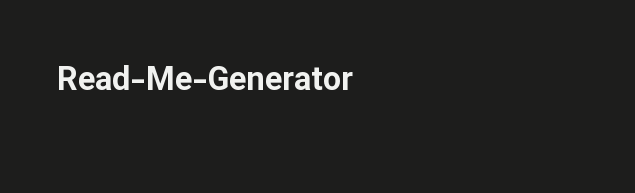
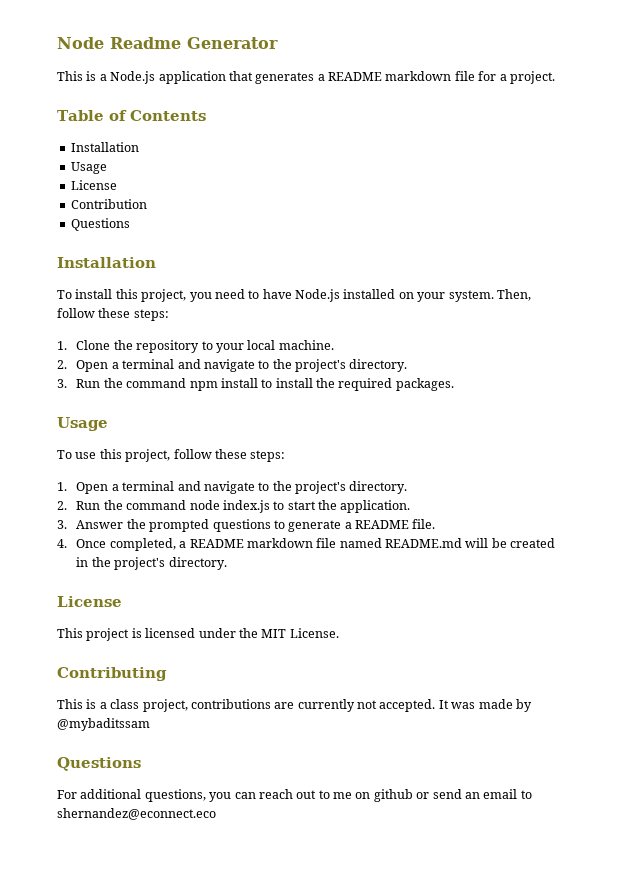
- Read-Me-Generator
+ Node Readme Generator
+ This is a Node.js application that generates a README markdown file for a project.
+ Table of Contents
+ Installation
+ Usage
+ License
+ Contribution
+ Questions
+ Installation
+ To install this project, you need to have Node.js installed on your system. Then, follow these steps:
+ 1. Clone the repository to your local machine.
+ 2. Open a terminal and navigate to the project's directory.
+ 3. Run the command npm install to install the required packages.
+ Usage
+ To use this project, follow these steps:
+ 1. Open a terminal and navigate to the project's directory.
+ 2. Run the command node index.js to start the application.
+ 3. Answer the prompted questions to generate a README file.
+ 4. Once completed, a README markdown file named README.md will be created in the project's directory.
+ License
+ This project is licensed under the MIT License.
+ Contributing
+ This is a class project, contributions are currently not accepted. It was made by @mybaditssam
+ Questions
+ For additional questions, you can reach out to me on github or send an email to shernandez@econnect.eco

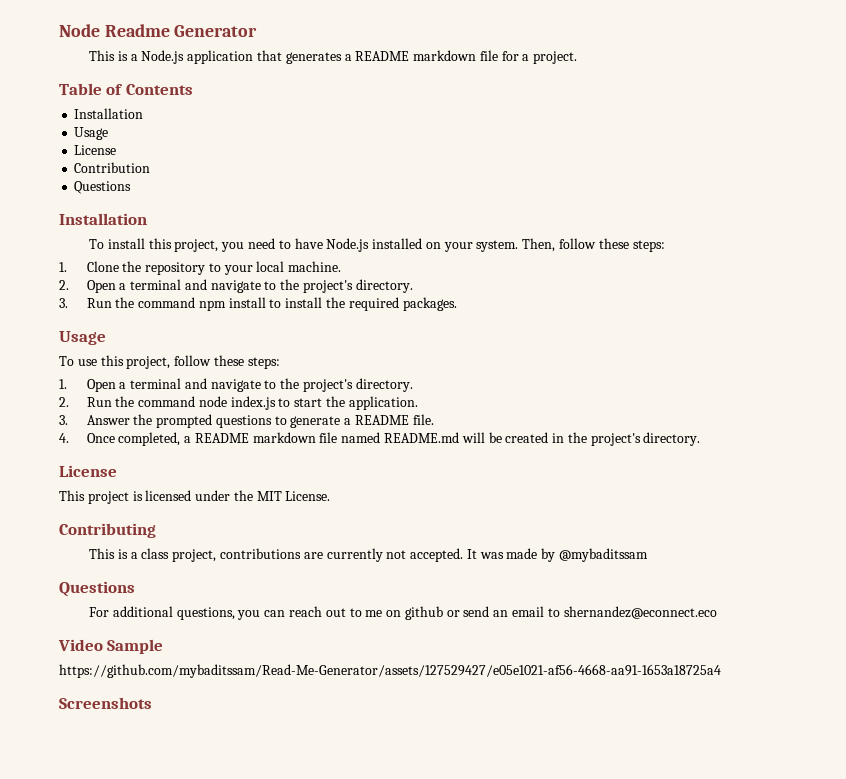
+ Video Sample
+ https://github.com/mybaditssam/Read-Me-Generator/assets/127529427/e05e1021-af56-4668-aa91-1653a18725a4
+ Screenshots

